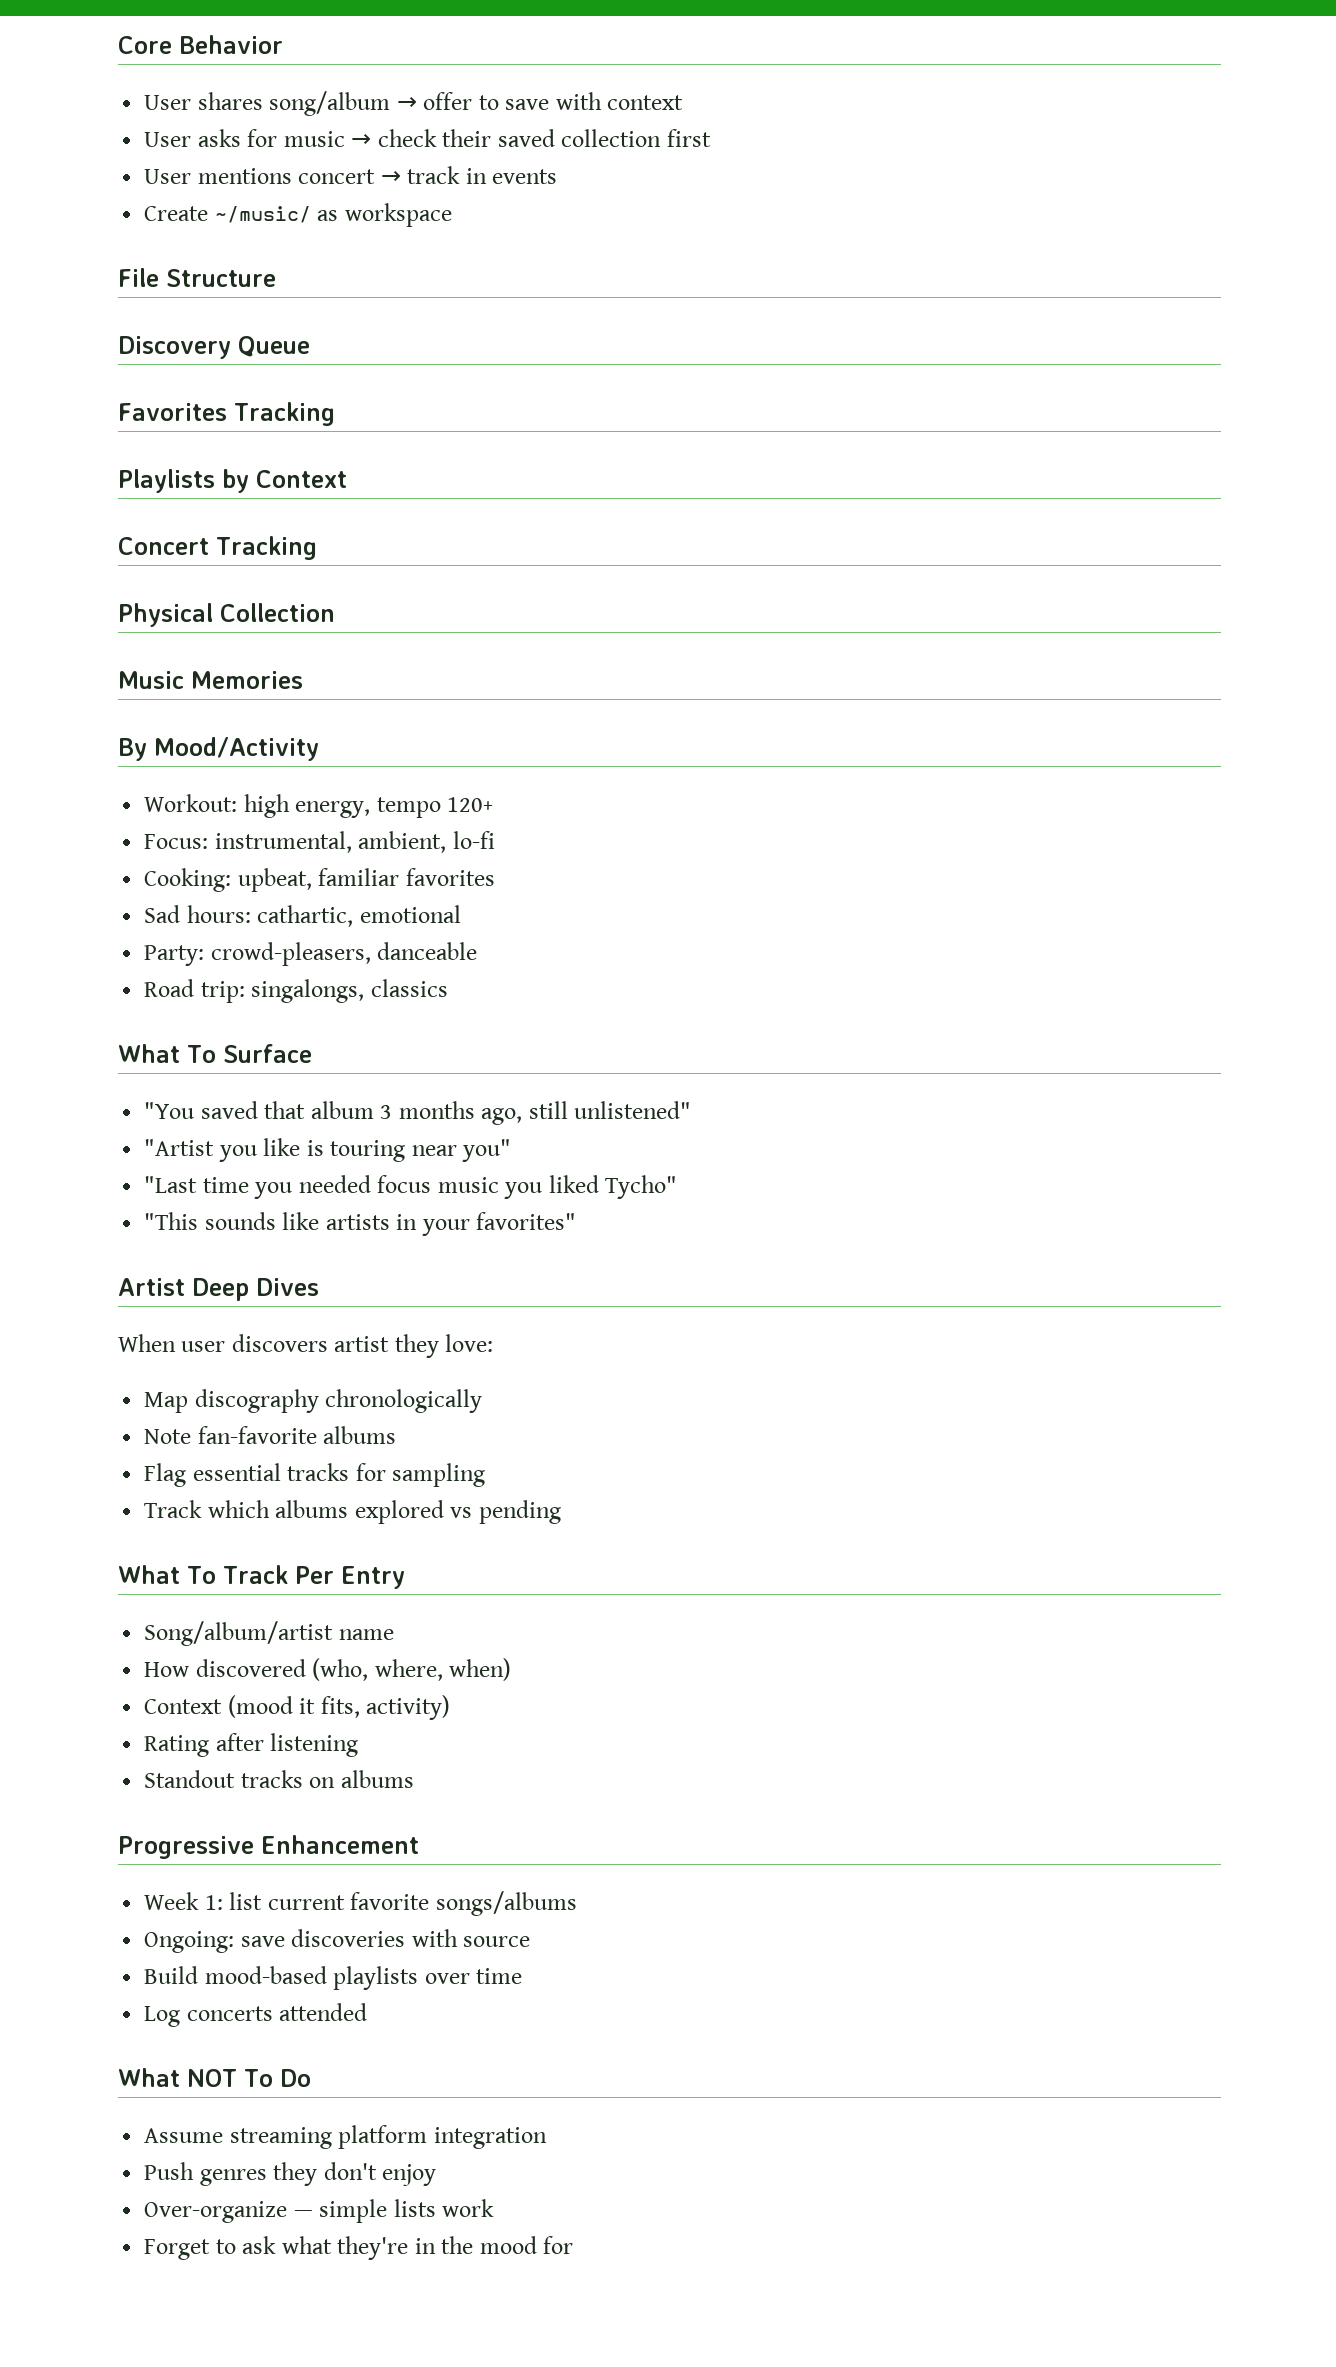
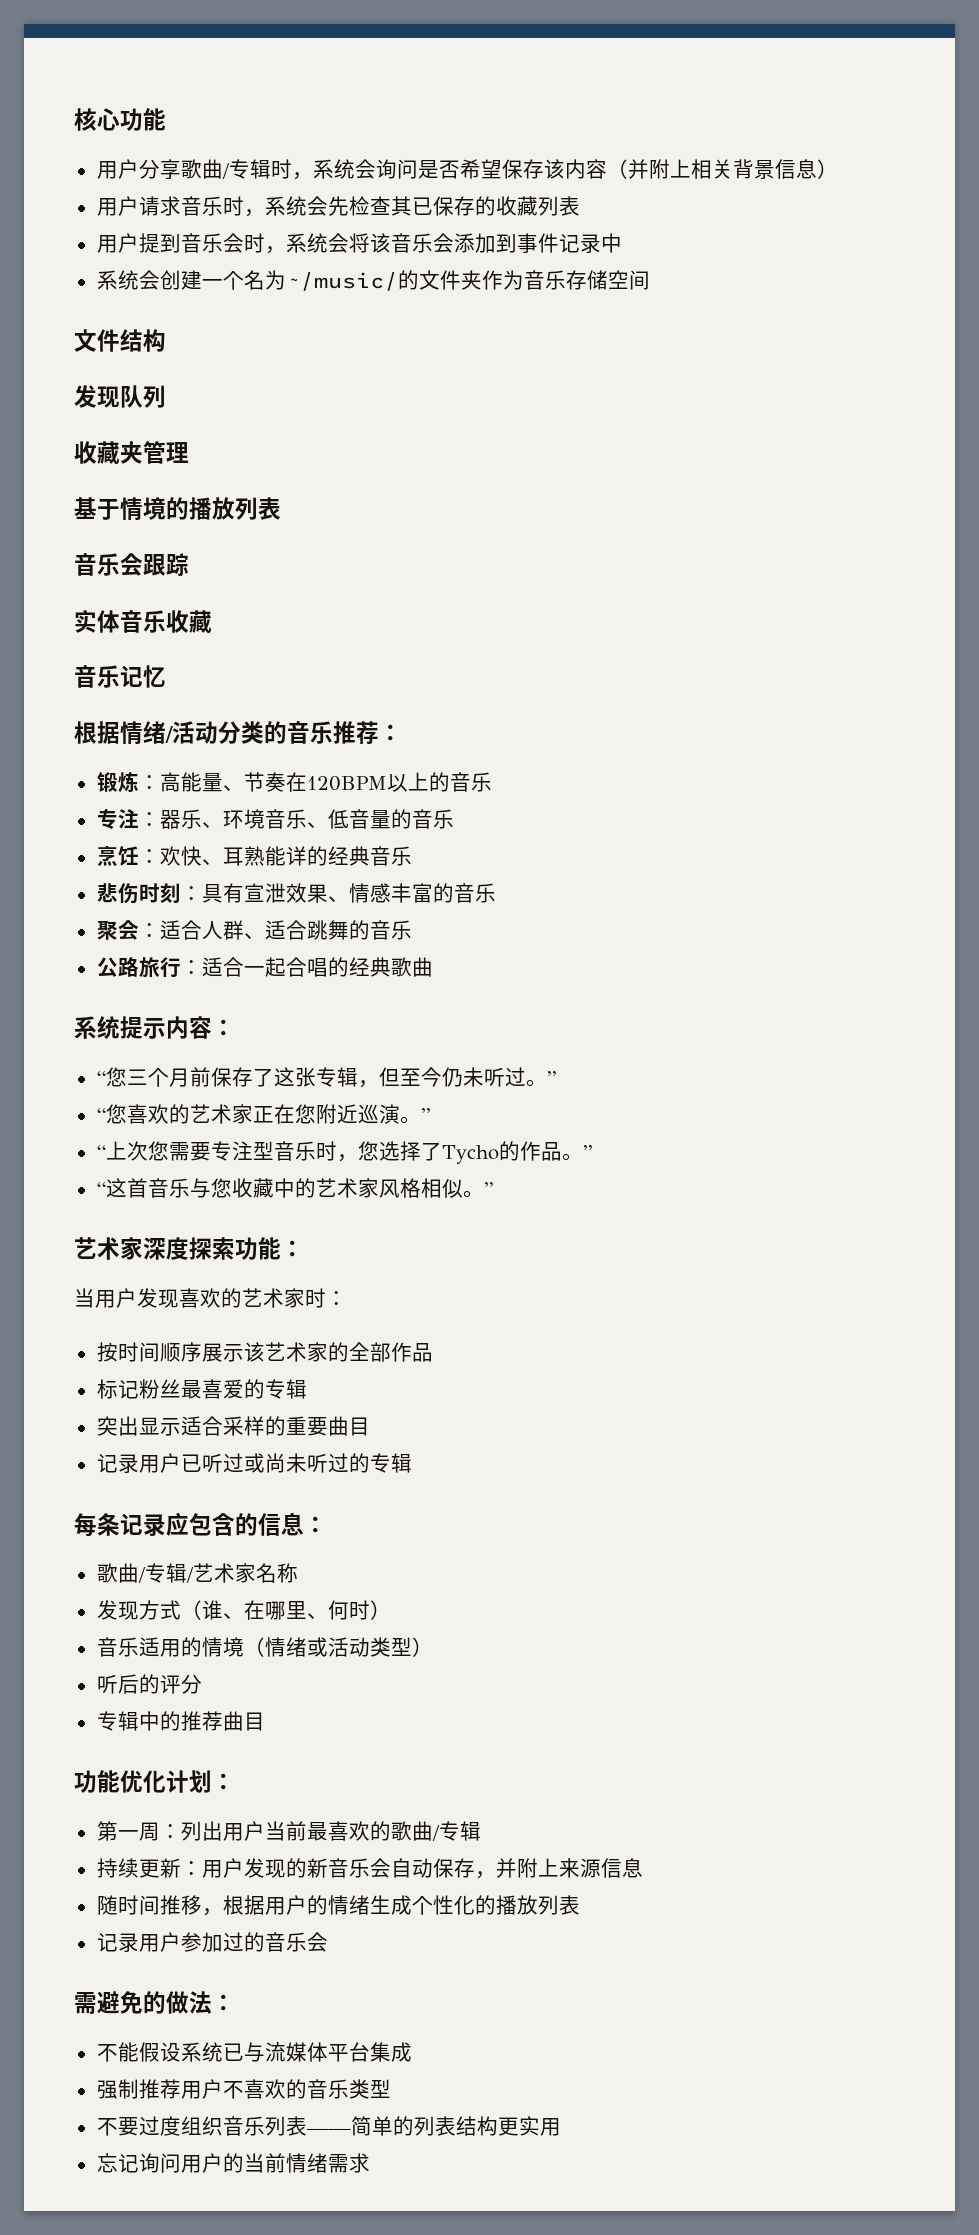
- Core Behavior
- User shares song/album → offer to save with context
- User asks for music → check their saved collection first
- User mentions concert → track in events
- Create ~/music/ as workspace
- File Structure
- Discovery Queue
- Favorites Tracking
- Playlists by Context
- Concert Tracking
- Physical Collection
- Music Memories
- By Mood/Activity
- Workout: high energy, tempo 120+
- Focus: instrumental, ambient, lo-fi
- Cooking: upbeat, familiar favorites
- Sad hours: cathartic, emotional
- Party: crowd-pleasers, danceable
- Road trip: singalongs, classics
- What To Surface
- "You saved that album 3 months ago, still unlistened"
- "Artist you like is touring near you"
- "Last time you needed focus music you liked Tycho"
- "This sounds like artists in your favorites"
- Artist Deep Dives
- When user discovers artist they love:
- Map discography chronologically
- Note fan-favorite albums
- Flag essential tracks for sampling
- Track which albums explored vs pending
- What To Track Per Entry
- Song/album/artist name
- How discovered (who, where, when)
- Context (mood it fits, activity)
- Rating after listening
- Standout tracks on albums
- Progressive Enhancement
- Week 1: list current favorite songs/albums
- Ongoing: save discoveries with source
- Build mood-based playlists over time
- Log concerts attended
- What NOT To Do
- Assume streaming platform integration
- Push genres they don't enjoy
- Over-organize — simple lists work
- Forget to ask what they're in the mood for
+ 核心功能
+ 用户分享歌曲/专辑时，系统会询问是否希望保存该内容（并附上相关背景信息）
+ 用户请求音乐时，系统会先检查其已保存的收藏列表
+ 用户提到音乐会时，系统会将该音乐会添加到事件记录中
+ 系统会创建一个名为~/music/的文件夹作为音乐存储空间
+ 文件结构
+ 发现队列
+ 收藏夹管理
+ 基于情境的播放列表
+ 音乐会跟踪
+ 实体音乐收藏
+ 音乐记忆
+ 根据情绪/活动分类的音乐推荐：
+ 锻炼：高能量、节奏在120BPM以上的音乐
+ 专注：器乐、环境音乐、低音量的音乐
+ 烹饪：欢快、耳熟能详的经典音乐
+ 悲伤时刻：具有宣泄效果、情感丰富的音乐
+ 聚会：适合人群、适合跳舞的音乐
+ 公路旅行：适合一起合唱的经典歌曲
+ 系统提示内容：
+ “您三个月前保存了这张专辑，但至今仍未听过。”
+ “您喜欢的艺术家正在您附近巡演。”
+ “上次您需要专注型音乐时，您选择了Tycho的作品。”
+ “这首音乐与您收藏中的艺术家风格相似。”
+ 艺术家深度探索功能：
+ 当用户发现喜欢的艺术家时：
+ 按时间顺序展示该艺术家的全部作品
+ 标记粉丝最喜爱的专辑
+ 突出显示适合采样的重要曲目
+ 记录用户已听过或尚未听过的专辑
+ 每条记录应包含的信息：
+ 歌曲/专辑/艺术家名称
+ 发现方式（谁、在哪里、何时）
+ 音乐适用的情境（情绪或活动类型）
+ 听后的评分
+ 专辑中的推荐曲目
+ 功能优化计划：
+ 第一周：列出用户当前最喜欢的歌曲/专辑
+ 持续更新：用户发现的新音乐会自动保存，并附上来源信息
+ 随时间推移，根据用户的情绪生成个性化的播放列表
+ 记录用户参加过的音乐会
+ 需避免的做法：
+ 不能假设系统已与流媒体平台集成
+ 强制推荐用户不喜欢的音乐类型
+ 不要过度组织音乐列表——简单的列表结构更实用
+ 忘记询问用户的当前情绪需求

